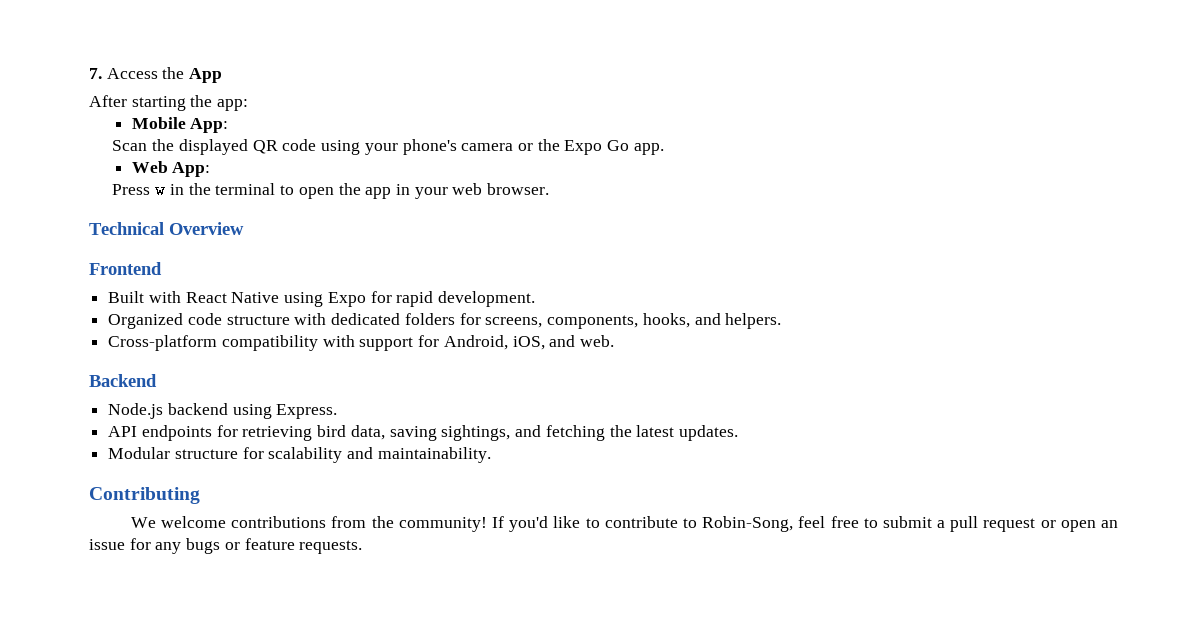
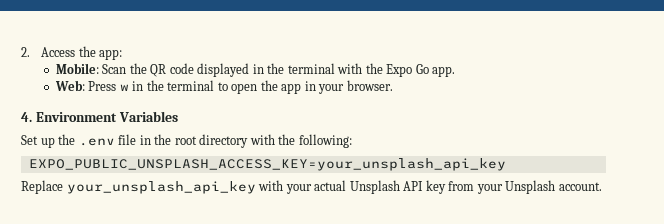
- 7. Access the App
- After starting the app:
+ 2. Access the app:
- Mobile App:
- Scan the displayed QR code using your phone's camera or the Expo Go app.
+ Mobile: Scan the QR code displayed in the terminal with the Expo Go app.
- Web App:
- Press w in the terminal to open the app in your web browser.
+ Web: Press w in the terminal to open the app in your browser.
- Technical Overview
- Frontend
- Built with React Native using Expo for rapid development.
- Organized code structure with dedicated folders for screens, components, hooks, and helpers.
- Cross-platform compatibility with support for Android, iOS, and web.
- Backend
- Node.js backend using Express.
- API endpoints for retrieving bird data, saving sightings, and fetching the latest updates.
- Modular structure for scalability and maintainability.
- Contributing
- We welcome contributions from the community! If you'd like to contribute to Robin-Song, feel free to submit a pull request or open an issue for any bugs or feature requests.
+ 4. Environment Variables
+ Set up the .env file in the root directory with the following:
+ EXPO_PUBLIC_UNSPLASH_ACCESS_KEY=your_unsplash_api_key
+ Replace your_unsplash_api_key with your actual Unsplash API key from your Unsplash account.

